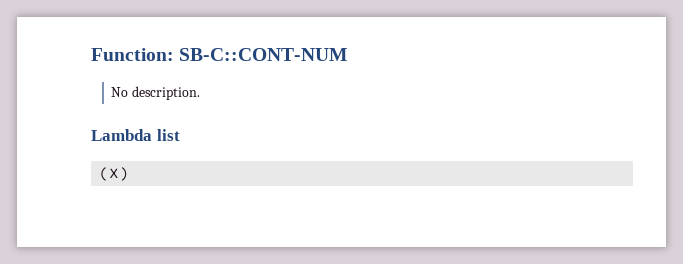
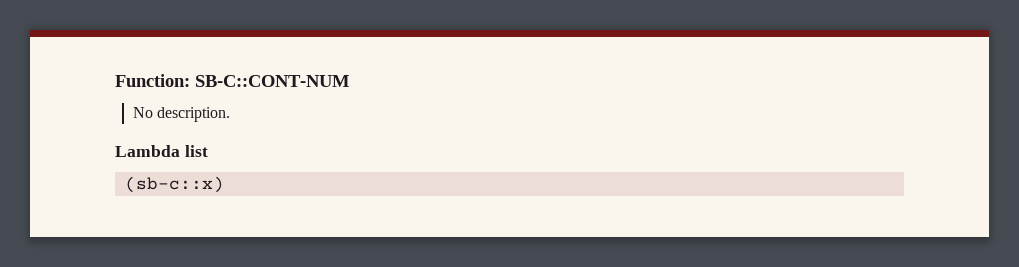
- (X)
+ (sb-c::x)

